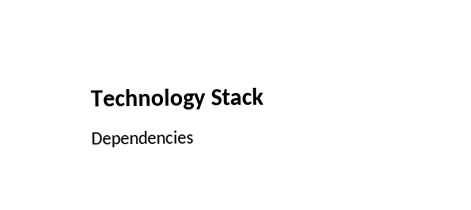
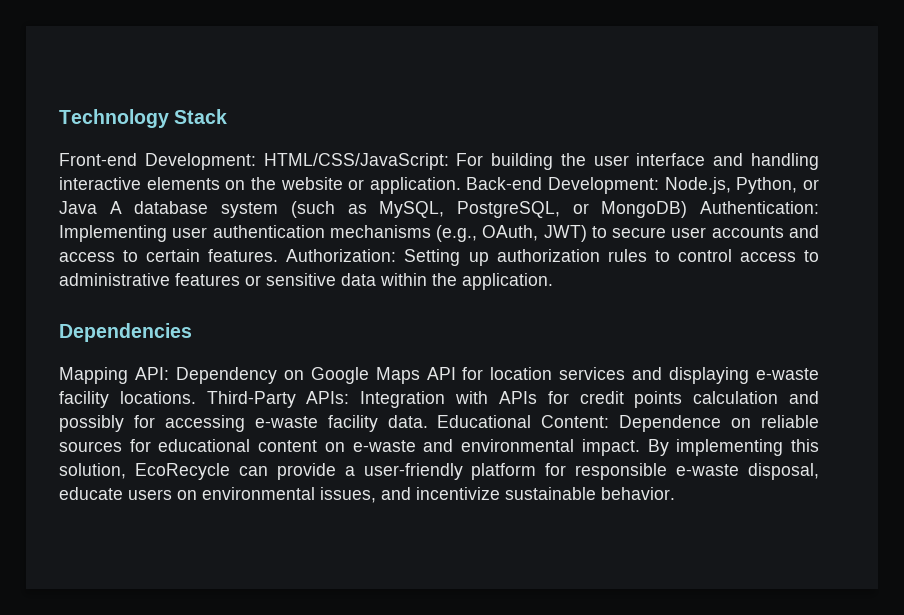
+ Front-end Development: HTML/CSS/JavaScript: For building the user interface and handling interactive elements on the website or application. Back-end Development: Node.js, Python, or Java A database system (such as MySQL, PostgreSQL, or MongoDB) Authentication: Implementing user authentication mechanisms (e.g., OAuth, JWT) to secure user accounts and access to certain features. Authorization: Setting up authorization rules to control access to administrative features or sensitive data within the application.
  Dependencies
+ Mapping API: Dependency on Google Maps API for location services and displaying e-waste facility locations. Third-Party APIs: Integration with APIs for credit points calculation and possibly for accessing e-waste facility data. Educational Content: Dependence on reliable sources for educational content on e-waste and environmental impact. By implementing this solution, EcoRecycle can provide a user-friendly platform for responsible e-waste disposal, educate users on environmental issues, and incentivize sustainable behavior.

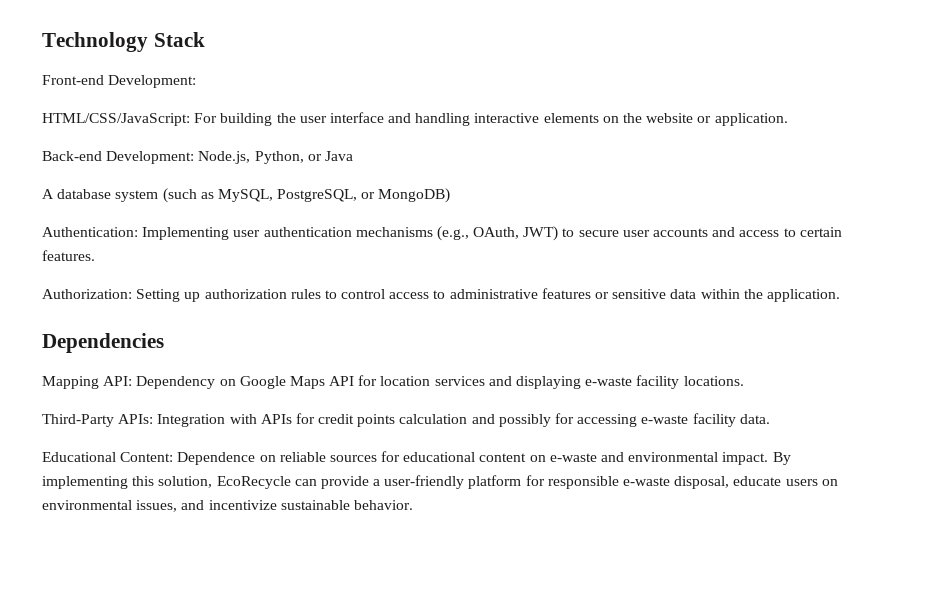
- Front-end Development: HTML/CSS/JavaScript:
+ Front-end Development:
+ HTML/CSS/JavaScript:
- For building the user interface and handling interactive elements on the website or application. Back-end Development:
+ For building the user interface and handling interactive elements on the website or application.
+ Back-end Development:
- Node.js, Python, or Java A database system (such as MySQL, PostgreSQL, or MongoDB) Authentication:
+ Node.js, Python, or Java
+ A database system (such as MySQL, PostgreSQL, or MongoDB)
+ Authentication:
- Implementing user authentication mechanisms (e.g., OAuth, JWT) to secure user accounts and access to certain features. Authorization:
+ Implementing user authentication mechanisms (e.g., OAuth, JWT) to secure user accounts and access to certain features.
+ Authorization:
- Mapping API: Dependency on Google Maps API for location services and displaying e-waste facility locations. Third-Party APIs: Integration with APIs for credit points calculation and possibly for accessing e-waste facility data. Educational Content: Dependence on reliable sources for educational content on e-waste and environmental impact.
+ Mapping API: Dependency on Google Maps API for location services and displaying e-waste facility locations.
+ Third-Party APIs: Integration with APIs for credit points calculation and possibly for accessing e-waste facility data.
+ Educational Content: Dependence on reliable sources for educational content on e-waste and environmental impact.

